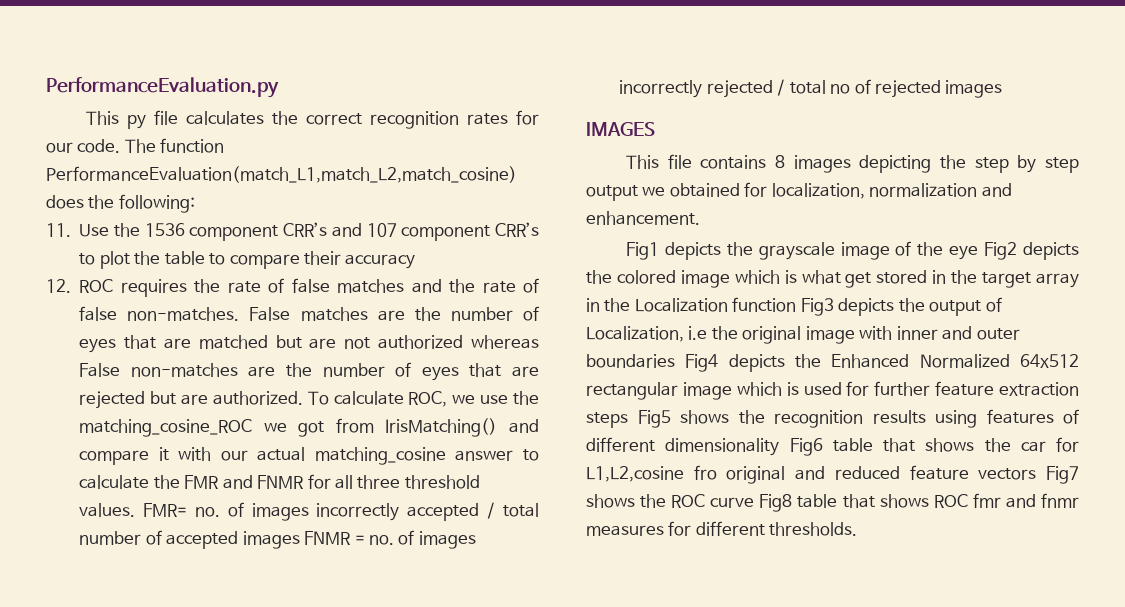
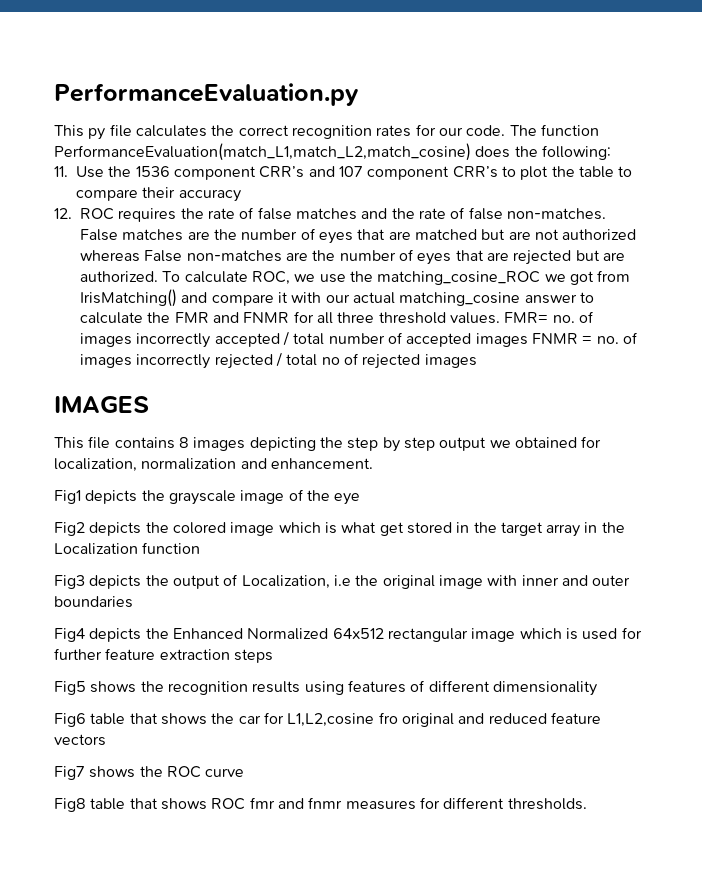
- Fig1 depicts the grayscale image of the eye Fig2 depicts the colored image which is what get stored in the target array in the Localization function Fig3 depicts the output of Localization, i.e the original image with inner and outer boundaries Fig4 depicts the Enhanced Normalized 64x512 rectangular image which is used for further feature extraction steps Fig5 shows the recognition results using features of different dimensionality Fig6 table that shows the car for L1,L2,cosine fro original and reduced feature vectors Fig7 shows the ROC curve Fig8 table that shows ROC fmr and fnmr measures for different thresholds.
+ Fig1 depicts the grayscale image of the eye
+ Fig2 depicts the colored image which is what get stored in the target array in the Localization function
+ Fig3 depicts the output of Localization, i.e the original image with inner and outer boundaries
+ Fig4 depicts the Enhanced Normalized 64x512 rectangular image which is used for further feature extraction steps
+ Fig5 shows the recognition results using features of different dimensionality
+ Fig6 table that shows the car for L1,L2,cosine fro original and reduced feature vectors
+ Fig7 shows the ROC curve
+ Fig8 table that shows ROC fmr and fnmr measures for different thresholds.

